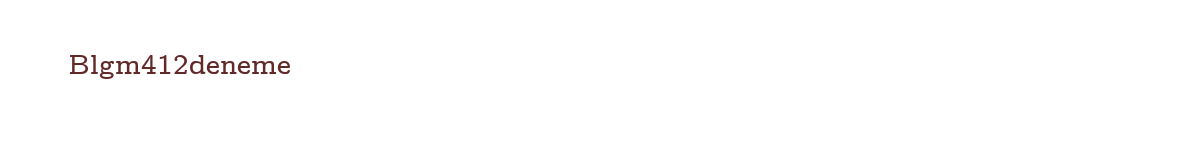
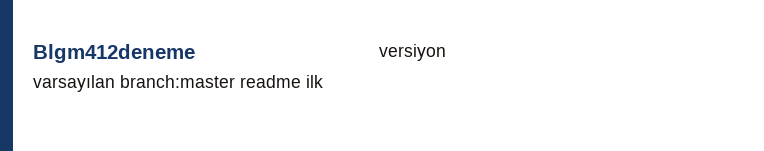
+ varsayılan branch:master readme ilk versiyon

